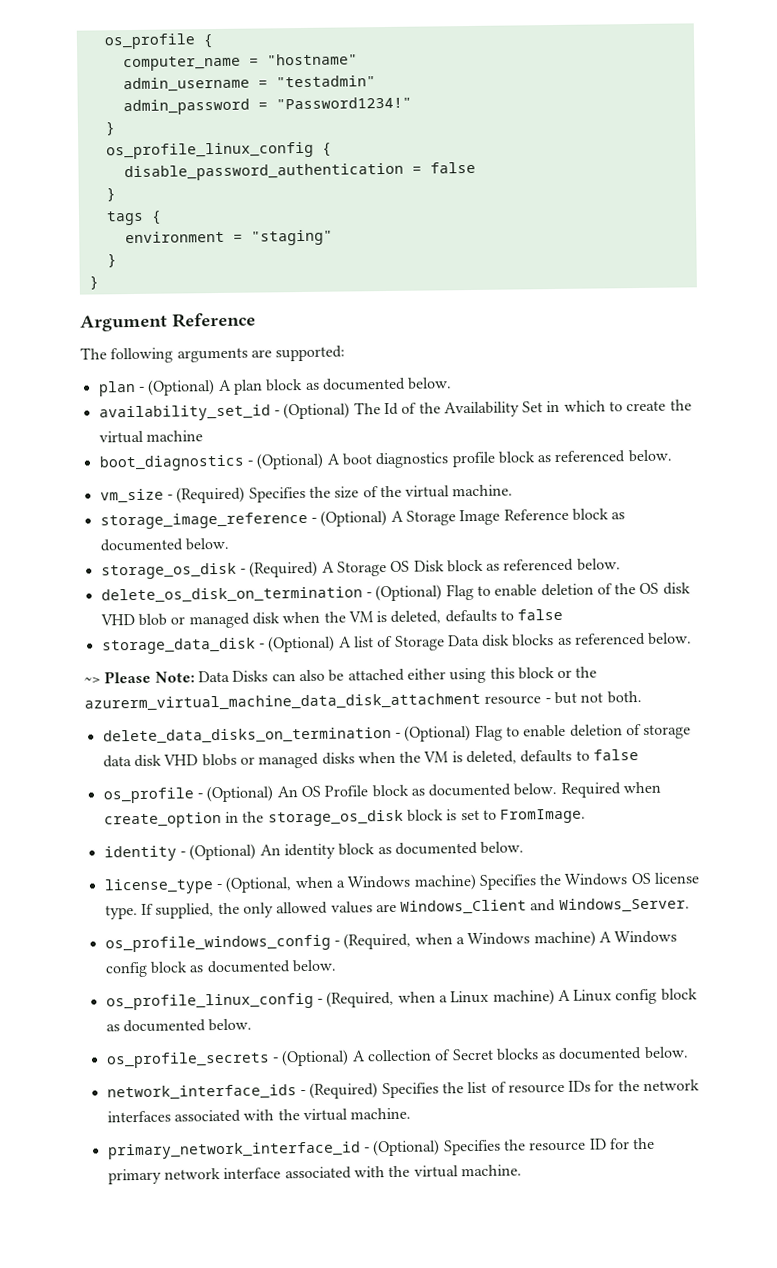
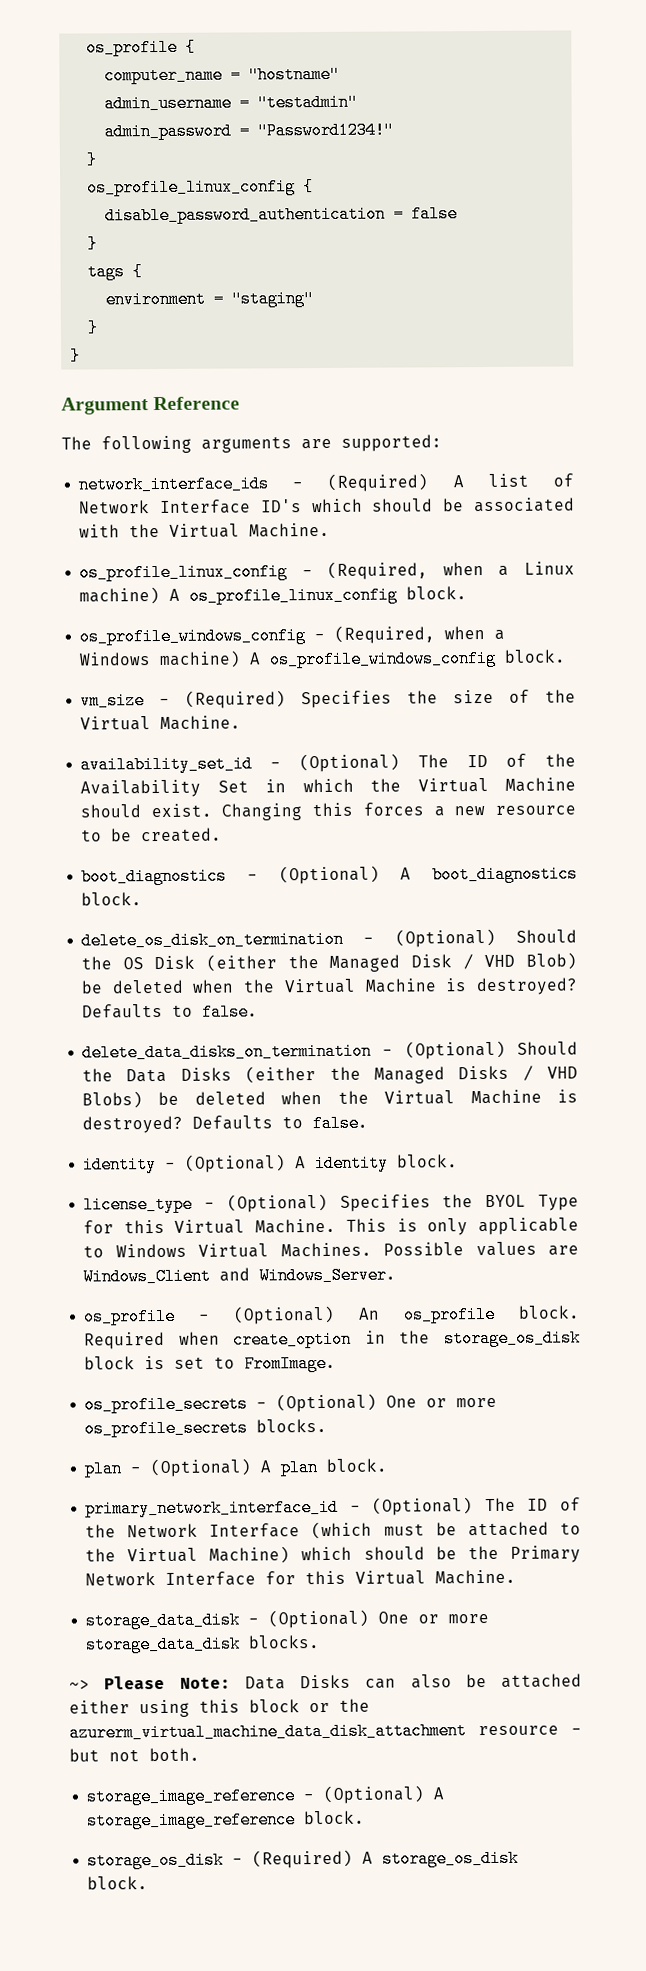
- plan - (Optional) A plan block as documented below.
- availability_set_id - (Optional) The Id of the Availability Set in which to create the virtual machine
- boot_diagnostics - (Optional) A boot diagnostics profile block as referenced below.
+ network_interface_ids - (Required) A list of Network Interface ID's which should be associated with the Virtual Machine.
+ os_profile_linux_config - (Required, when a Linux machine) A os_profile_linux_config block.
+ os_profile_windows_config - (Required, when a Windows machine) A os_profile_windows_config block.
- vm_size - (Required) Specifies the size of the virtual machine.
- storage_image_reference - (Optional) A Storage Image Reference block as documented below.
- storage_os_disk - (Required) A Storage OS Disk block as referenced below.
- delete_os_disk_on_termination - (Optional) Flag to enable deletion of the OS disk VHD blob or managed disk when the VM is deleted, defaults to false
- storage_data_disk - (Optional) A list of Storage Data disk blocks as referenced below.
+ vm_size - (Required) Specifies the size of the Virtual Machine.
+ availability_set_id - (Optional) The ID of the Availability Set in which the Virtual Machine should exist. Changing this forces a new resource to be created.
+ boot_diagnostics - (Optional) A boot_diagnostics block.
+ delete_os_disk_on_termination - (Optional) Should the OS Disk (either the Managed Disk / VHD Blob) be deleted when the Virtual Machine is destroyed? Defaults to false.
+ delete_data_disks_on_termination - (Optional) Should the Data Disks (either the Managed Disks / VHD Blobs) be deleted when the Virtual Machine is destroyed? Defaults to false.
+ identity - (Optional) A identity block.
+ license_type - (Optional) Specifies the BYOL Type for this Virtual Machine. This is only applicable to Windows Virtual Machines. Possible values are Windows_Client and Windows_Server.
+ os_profile - (Optional) An os_profile block. Required when create_option in the storage_os_disk block is set to FromImage.
+ os_profile_secrets - (Optional) One or more os_profile_secrets blocks.
+ plan - (Optional) A plan block.
+ primary_network_interface_id - (Optional) The ID of the Network Interface (which must be attached to the Virtual Machine) which should be the Primary Network Interface for this Virtual Machine.
+ storage_data_disk - (Optional) One or more storage_data_disk blocks.
- delete_data_disks_on_termination - (Optional) Flag to enable deletion of storage data disk VHD blobs or managed disks when the VM is deleted, defaults to false
- os_profile - (Optional) An OS Profile block as documented below. Required when create_option in the storage_os_disk block is set to FromImage.
- identity - (Optional) An identity block as documented below.
- license_type - (Optional, when a Windows machine) Specifies the Windows OS license type. If supplied, the only allowed values are Windows_Client and Windows_Server.
- os_profile_windows_config - (Required, when a Windows machine) A Windows config block as documented below.
- os_profile_linux_config - (Required, when a Linux machine) A Linux config block as documented below.
- os_profile_secrets - (Optional) A collection of Secret blocks as documented below.
- network_interface_ids - (Required) Specifies the list of resource IDs for the network interfaces associated with the virtual machine.
- primary_network_interface_id - (Optional) Specifies the resource ID for the primary network interface associated with the virtual machine.
+ storage_image_reference - (Optional) A storage_image_reference block.
+ storage_os_disk - (Required) A storage_os_disk block.

